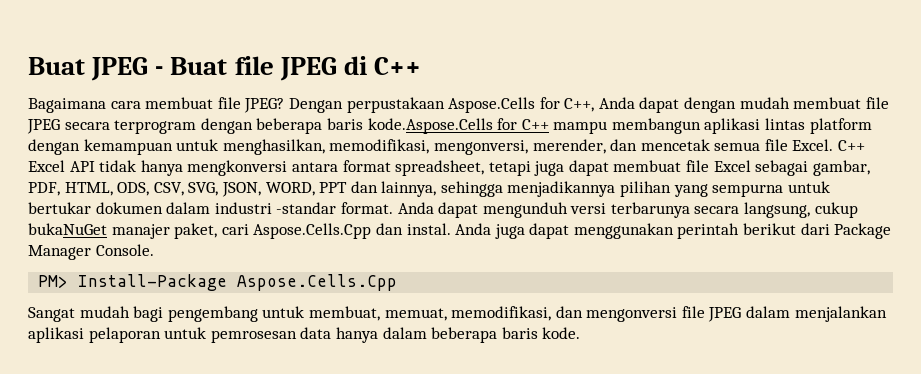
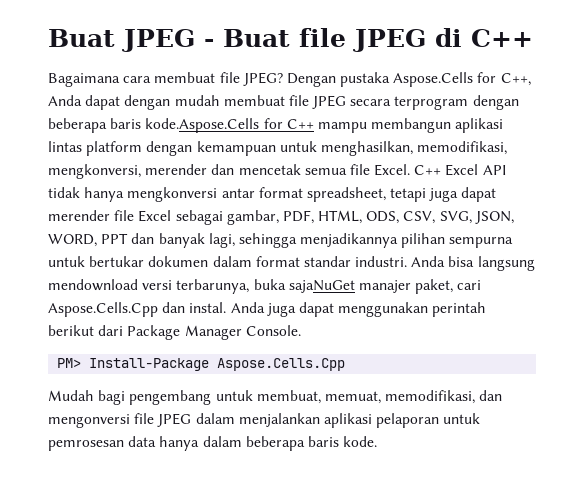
- Dengan perpustakaan Aspose.Cells for C++, Anda dapat dengan mudah membuat file JPEG secara terprogram dengan beberapa baris kode.Aspose.Cells for C++ mampu membangun aplikasi lintas platform dengan kemampuan untuk menghasilkan, memodifikasi, mengonversi, merender, dan mencetak semua file Excel.
+ Dengan pustaka Aspose.Cells for C++, Anda dapat dengan mudah membuat file JPEG secara terprogram dengan beberapa baris kode.Aspose.Cells for C++ mampu membangun aplikasi lintas platform dengan kemampuan untuk menghasilkan, memodifikasi, mengkonversi, merender dan mencetak semua file Excel.
- C++ Excel API tidak hanya mengkonversi antara format spreadsheet, tetapi juga dapat membuat file Excel sebagai gambar, PDF, HTML, ODS, CSV, SVG, JSON, WORD, PPT dan lainnya, sehingga menjadikannya pilihan yang sempurna untuk bertukar dokumen dalam industri -standar format. Anda dapat mengunduh versi terbarunya secara langsung, cukup bukaNuGet manajer paket, cari Aspose.Cells.Cpp dan instal.
+ C++ Excel API tidak hanya mengkonversi antar format spreadsheet, tetapi juga dapat merender file Excel sebagai gambar, PDF, HTML, ODS, CSV, SVG, JSON, WORD, PPT dan banyak lagi, sehingga menjadikannya pilihan sempurna untuk bertukar dokumen dalam format standar industri. Anda bisa langsung mendownload versi terbarunya, buka sajaNuGet manajer paket, cari Aspose.Cells.Cpp dan instal.
- Sangat mudah bagi pengembang untuk membuat, memuat, memodifikasi, dan mengonversi file JPEG dalam menjalankan aplikasi pelaporan untuk pemrosesan data hanya dalam beberapa baris kode.
+ Mudah bagi pengembang untuk membuat, memuat, memodifikasi, dan mengonversi file JPEG dalam menjalankan aplikasi pelaporan untuk pemrosesan data hanya dalam beberapa baris kode.

